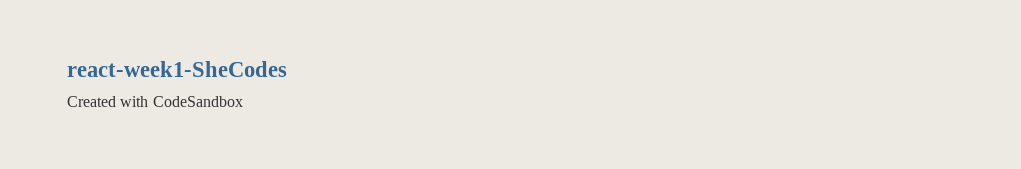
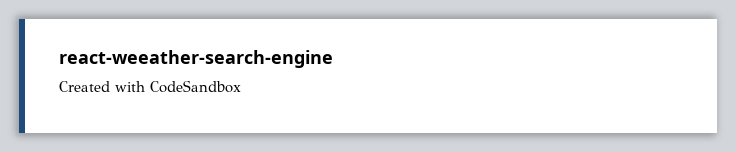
- react-week1-SheCodes
+ react-weeather-search-engine

